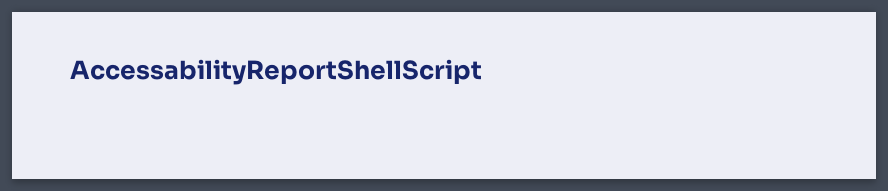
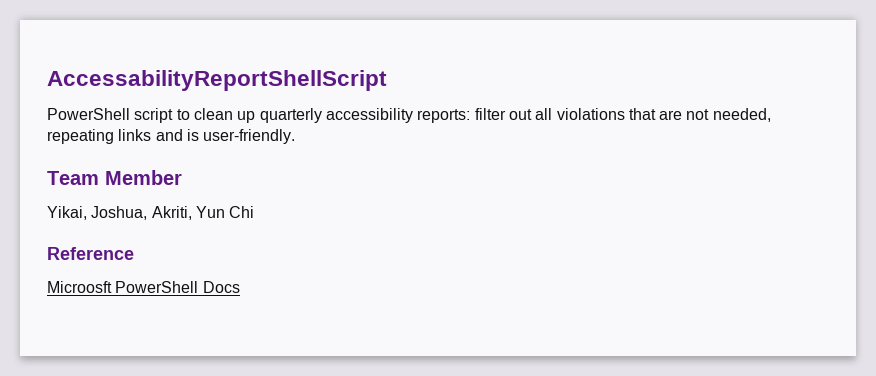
+ PowerShell script to clean up quarterly accessibility reports: filter out all violations that are not needed, repeating links and is user-friendly.
+ Team Member
+ Yikai, Joshua, Akriti, Yun Chi
+ Reference
+ Microosft PowerShell Docs

